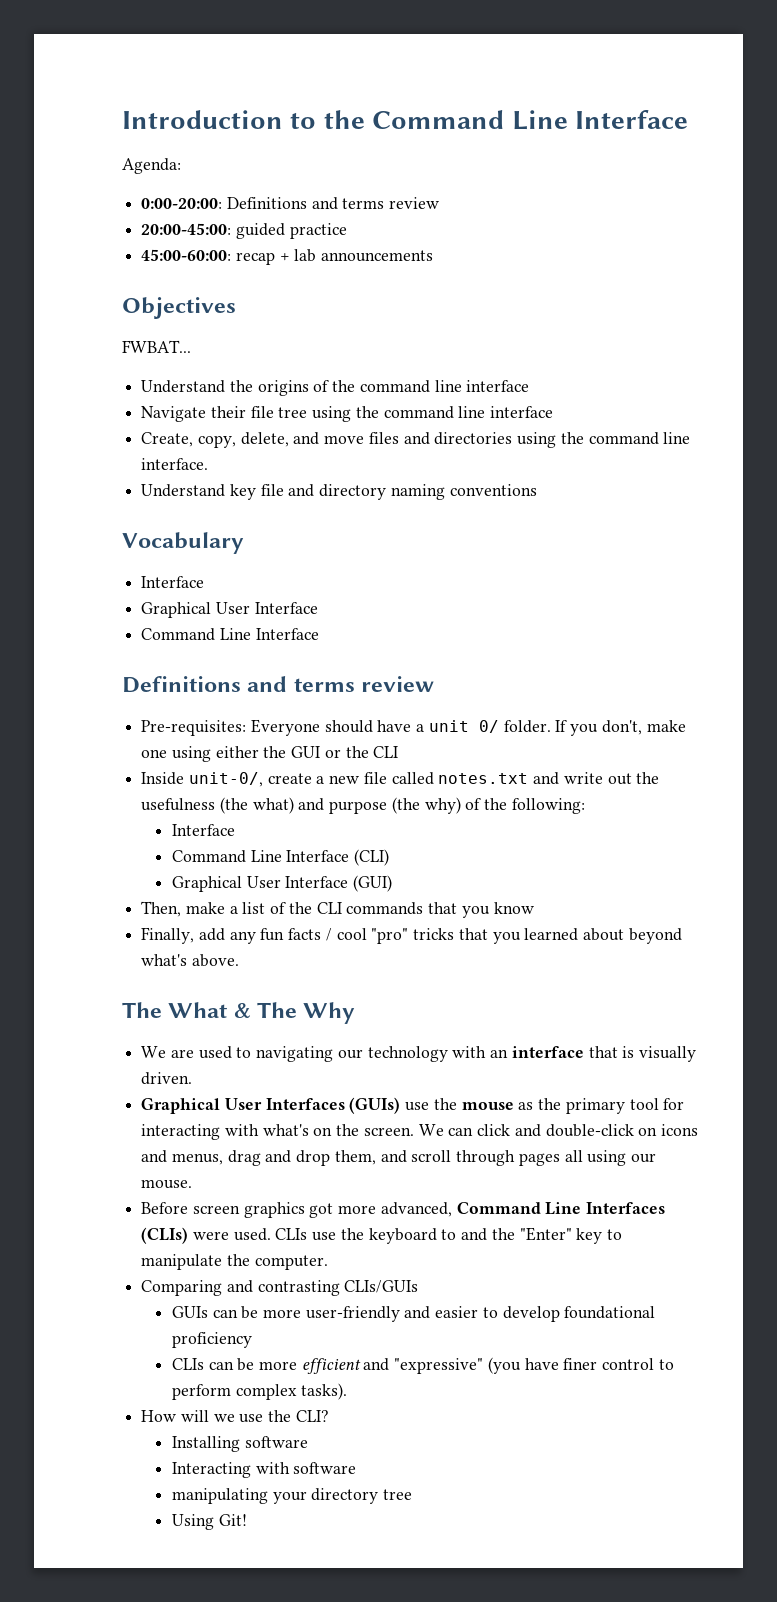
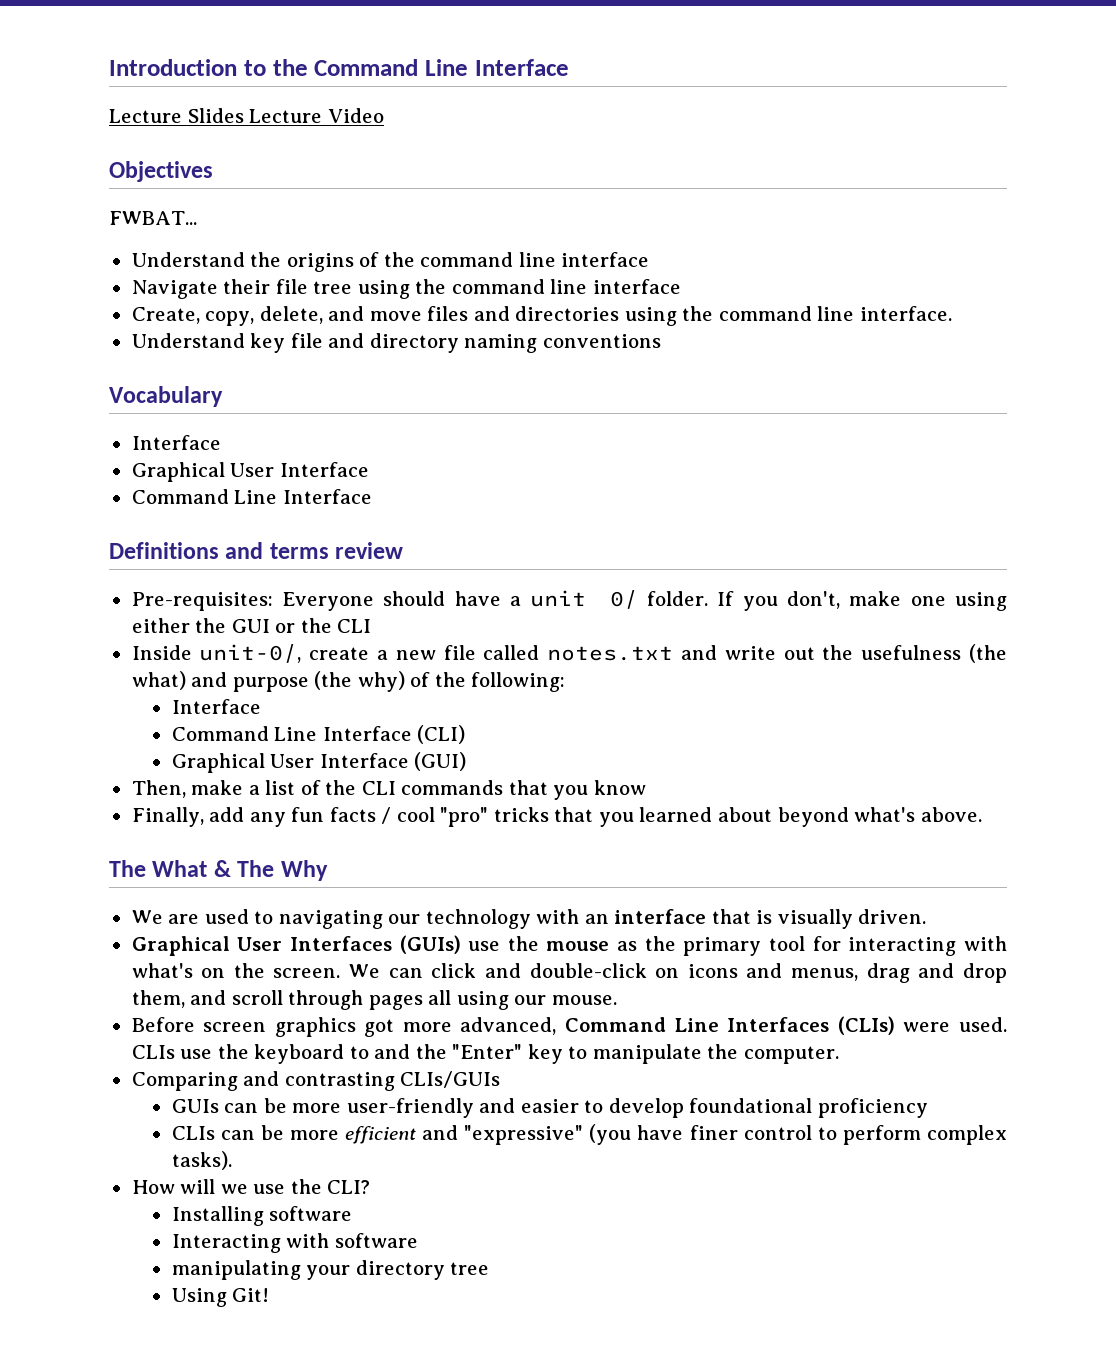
- Agenda:
- 0:00-20:00: Definitions and terms review
- 20:00-45:00: guided practice
- 45:00-60:00: recap + lab announcements
+ Lecture Slides Lecture Video

